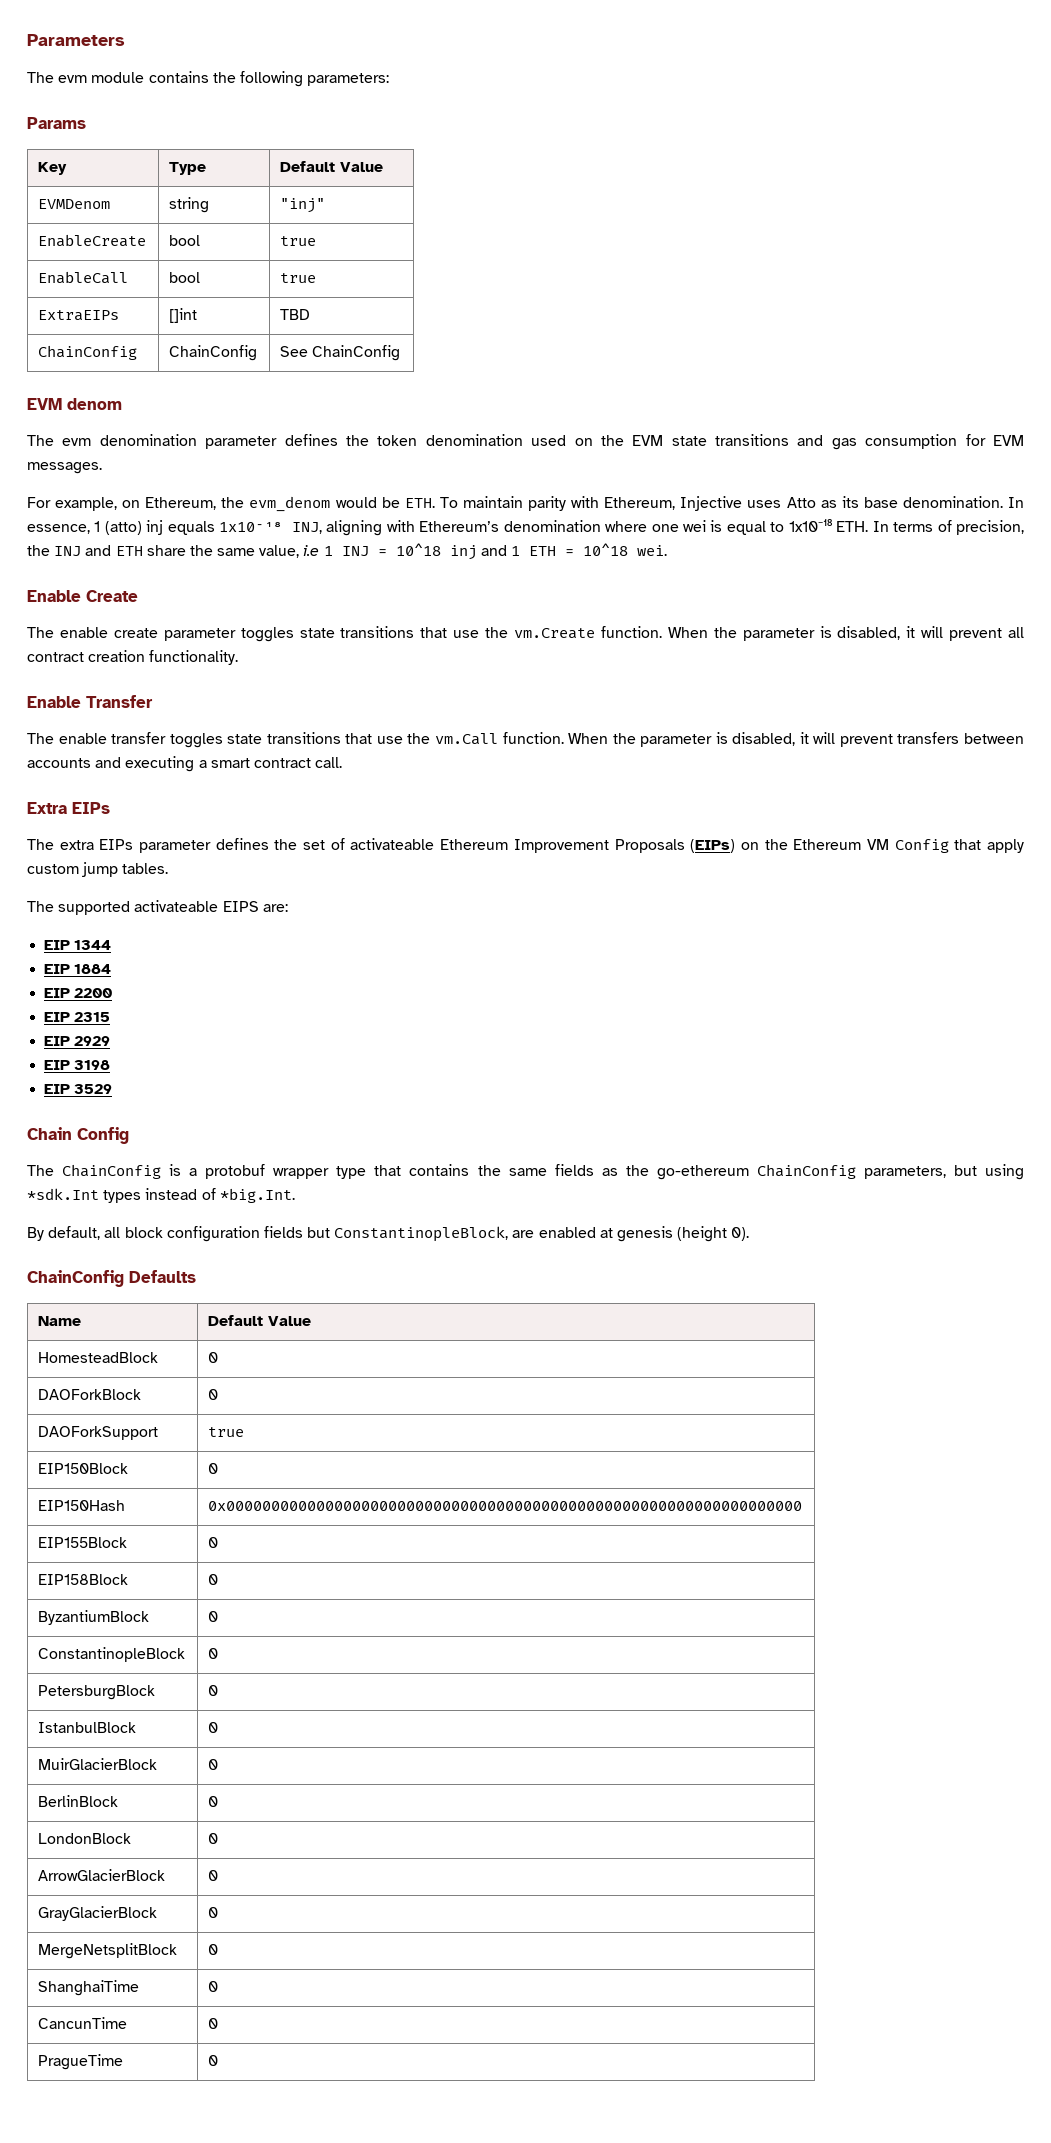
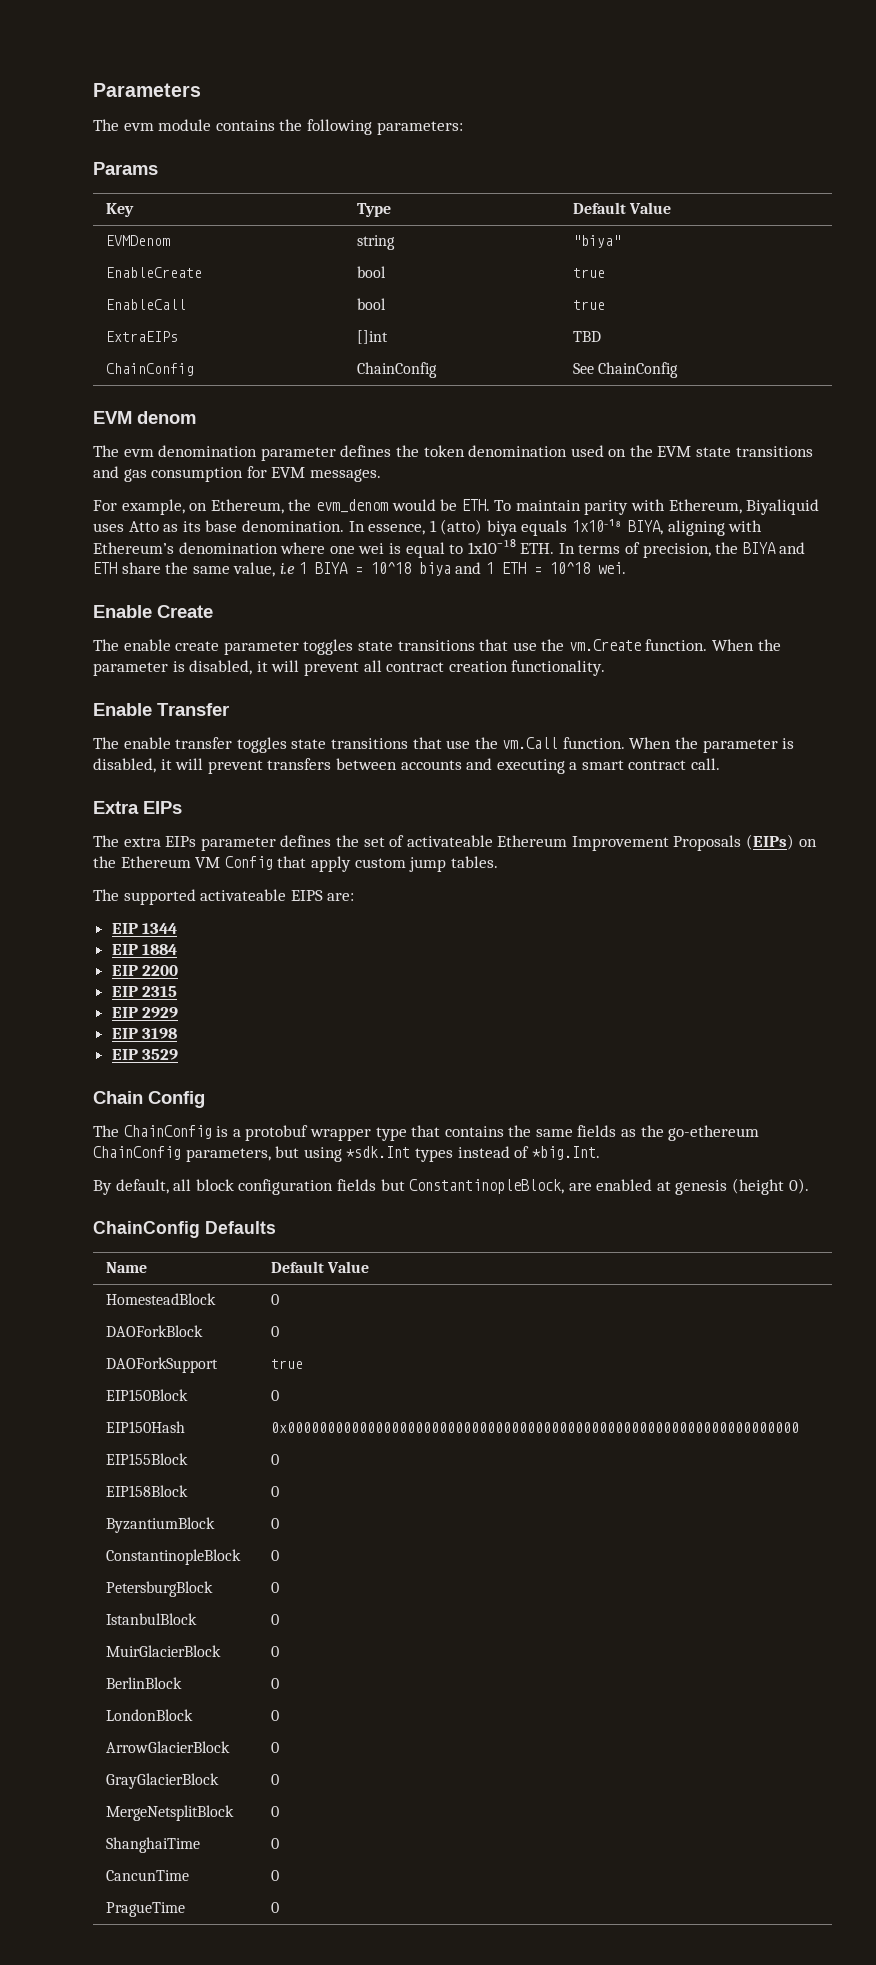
- EVMDenom | string | "inj"
+ EVMDenom | string | "biya"
- For example, on Ethereum, the evm_denom would be ETH. To maintain parity with Ethereum, Injective uses Atto as its base denomination.
+ For example, on Ethereum, the evm_denom would be ETH. To maintain parity with Ethereum, Biyaliquid uses Atto as its base denomination.
- In essence, 1 (atto) inj equals 1x10⁻¹⁸ INJ, aligning with Ethereum’s denomination where one wei is equal to 1x10⁻¹⁸ ETH. In terms of precision, the INJ and ETH share the same value, i.e 1 INJ = 10^18 inj and 1 ETH = 10^18 wei.
+ In essence, 1 (atto) biya equals 1x10⁻¹⁸ BIYA, aligning with Ethereum’s denomination where one wei is equal to 1x10⁻¹⁸ ETH. In terms of precision, the BIYA and ETH share the same value, i.e 1 BIYA = 10^18 biya and 1 ETH = 10^18 wei.

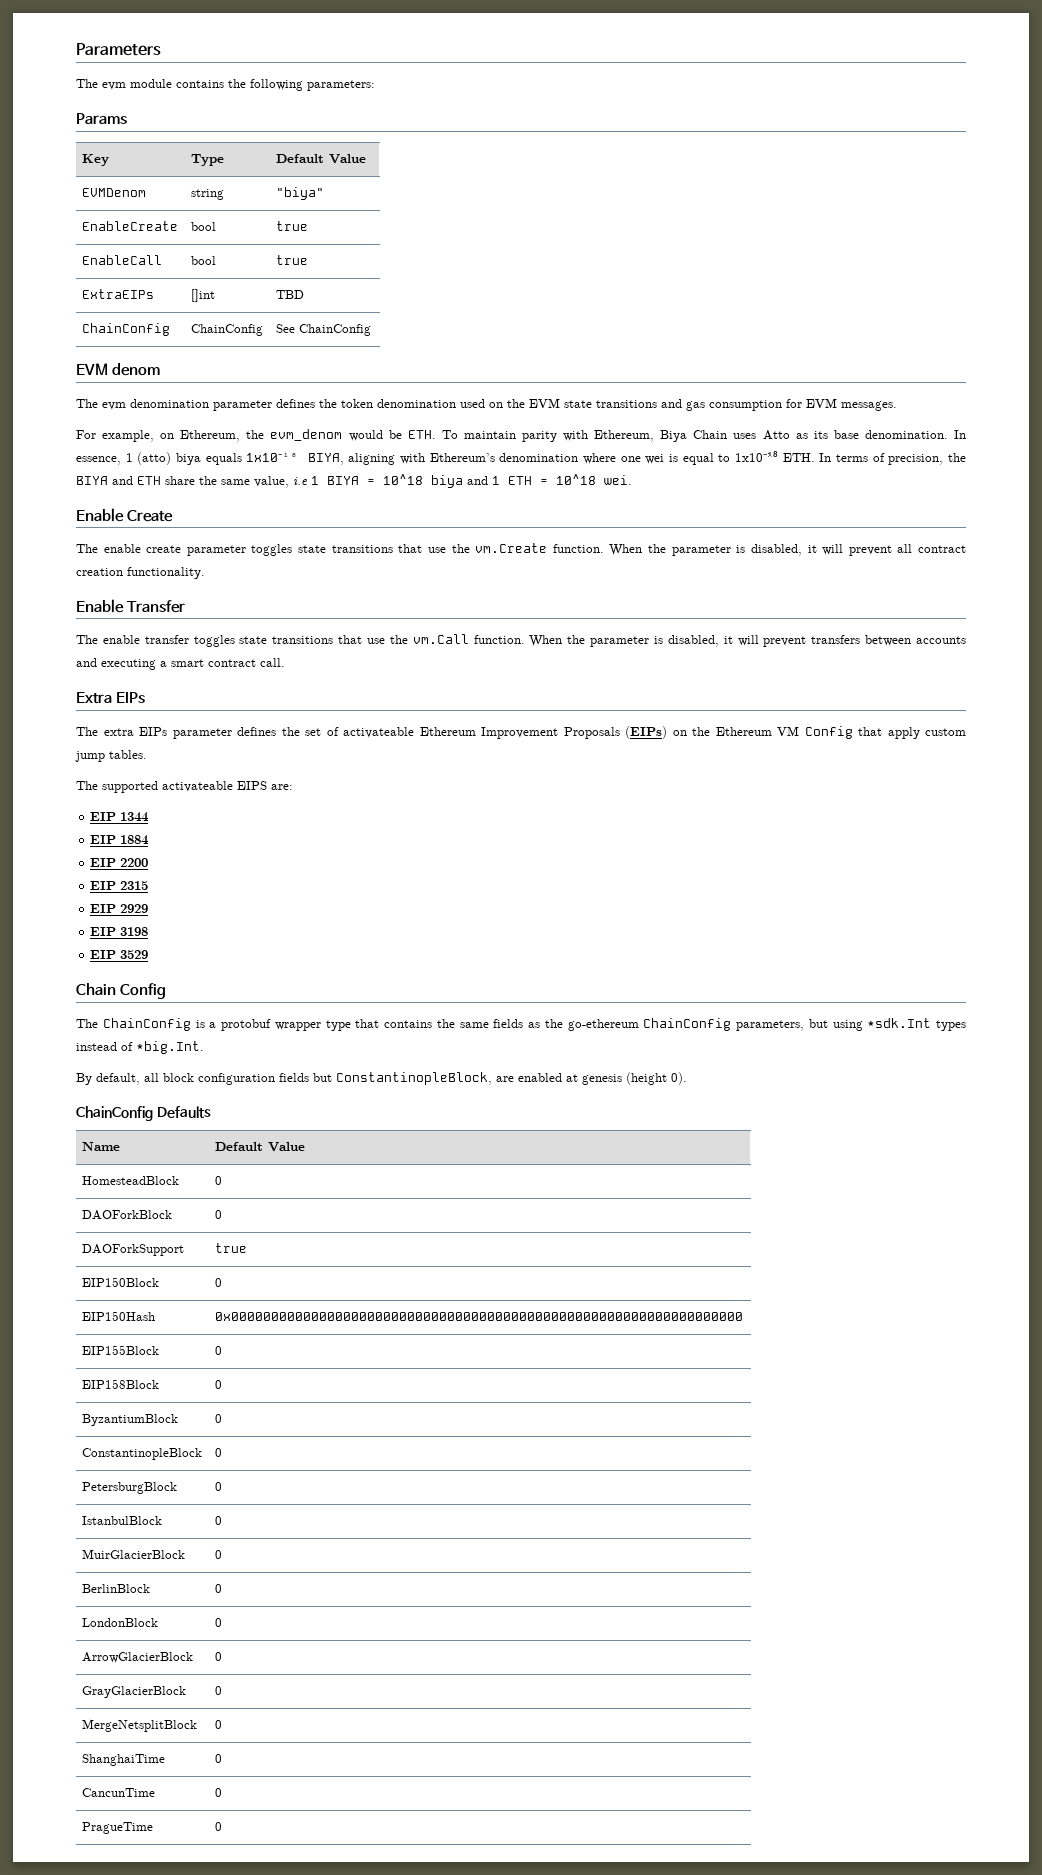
- For example, on Ethereum, the evm_denom would be ETH. To maintain parity with Ethereum, Biyaliquid uses Atto as its base denomination.
+ For example, on Ethereum, the evm_denom would be ETH. To maintain parity with Ethereum, Biya Chain uses Atto as its base denomination.

